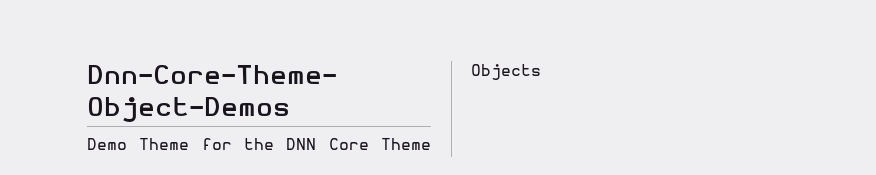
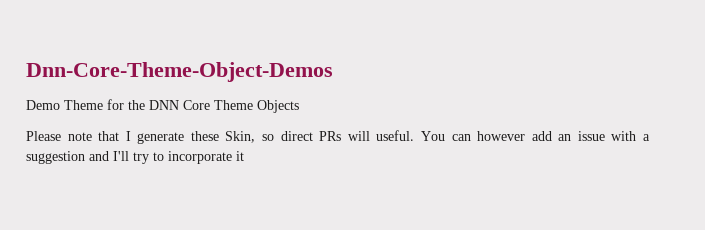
+ Please note that I generate these Skin, so direct PRs will useful. You can however add an issue with a suggestion and I'll try to incorporate it

